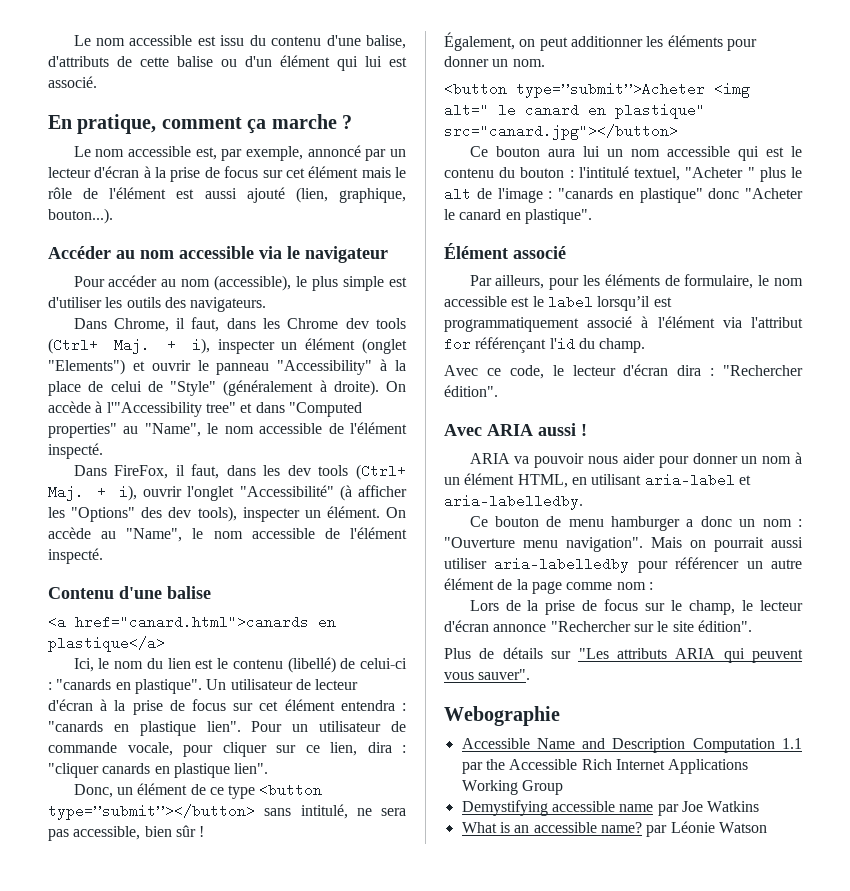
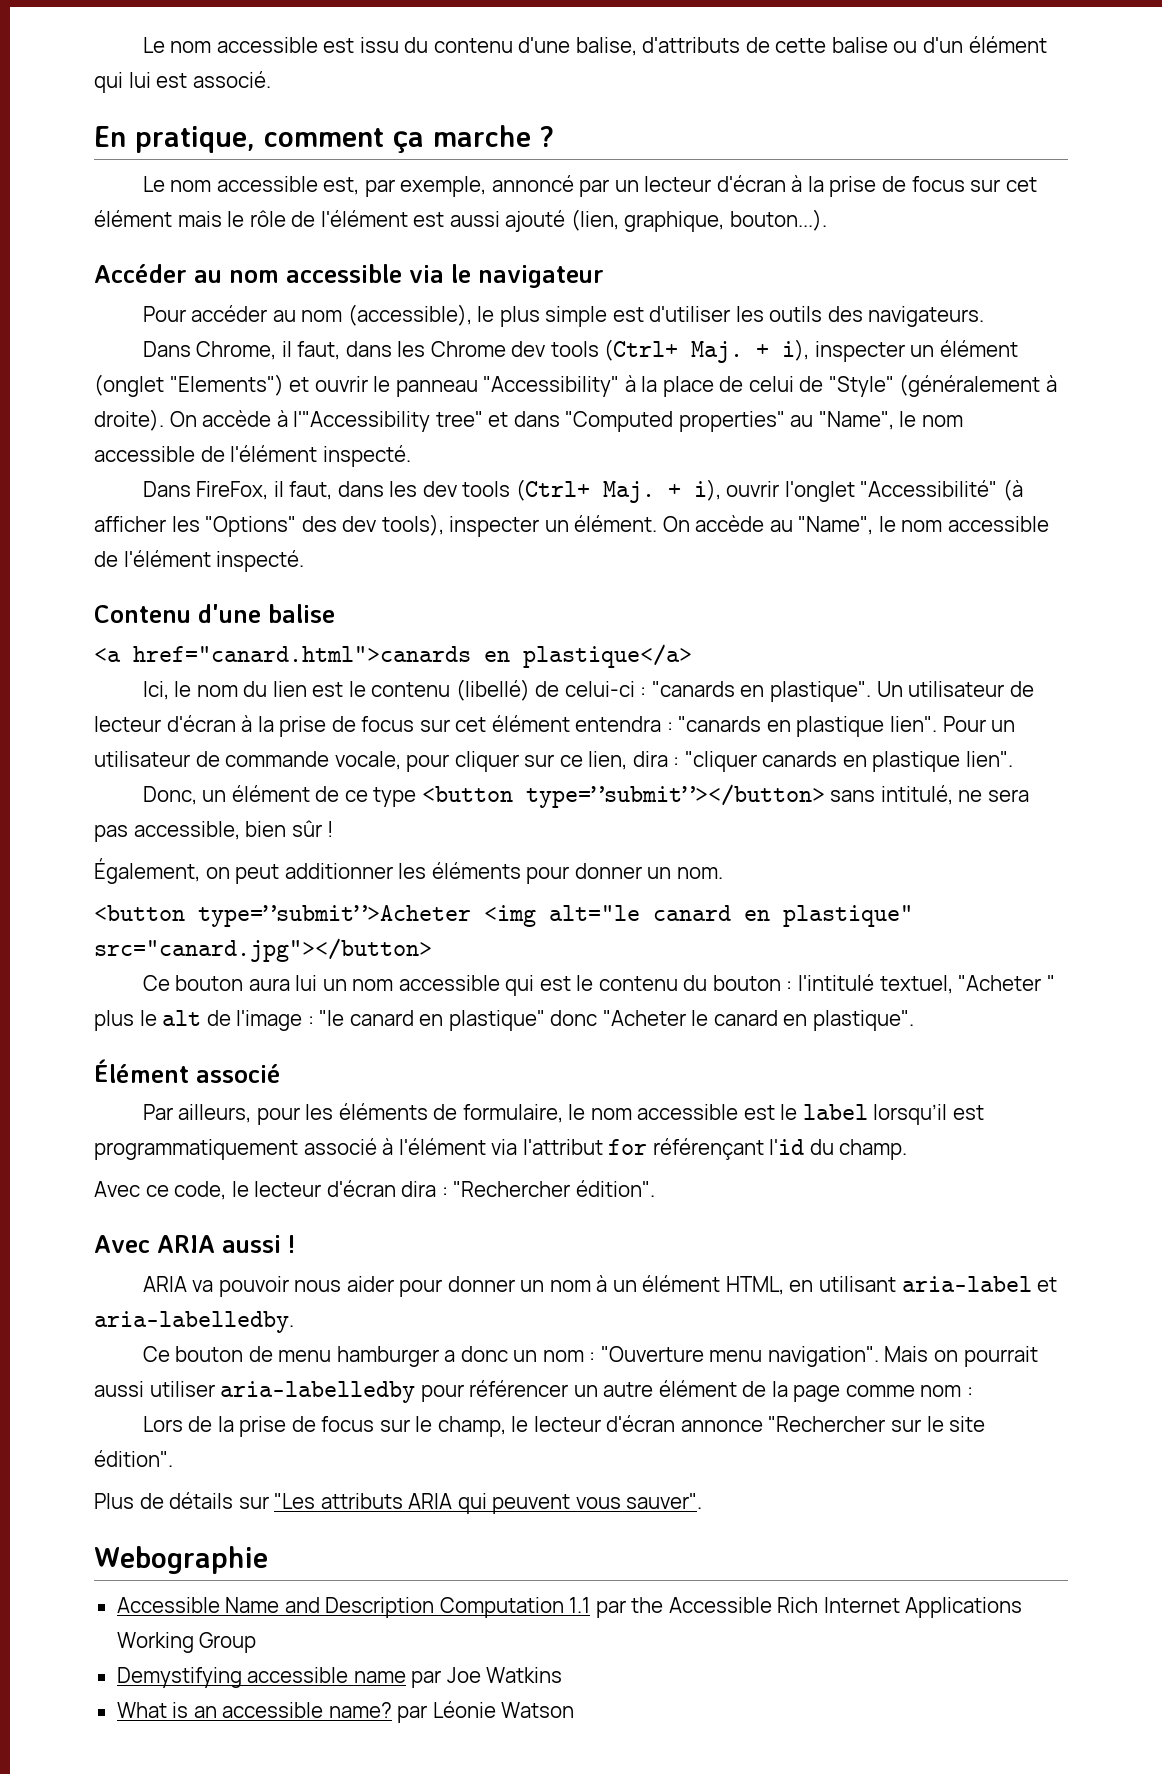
- <button type=”submit”>Acheter <img alt=" le canard en plastique" src="canard.jpg"></button>
+ <button type=”submit”>Acheter <img alt="le canard en plastique" src="canard.jpg"></button>
- Ce bouton aura lui un nom accessible qui est le contenu du bouton : l'intitulé textuel, "Acheter " plus le alt de l'image : "canards en plastique" donc "Acheter le canard en plastique".
+ Ce bouton aura lui un nom accessible qui est le contenu du bouton : l'intitulé textuel, "Acheter " plus le alt de l'image : "le canard en plastique" donc "Acheter le canard en plastique".

